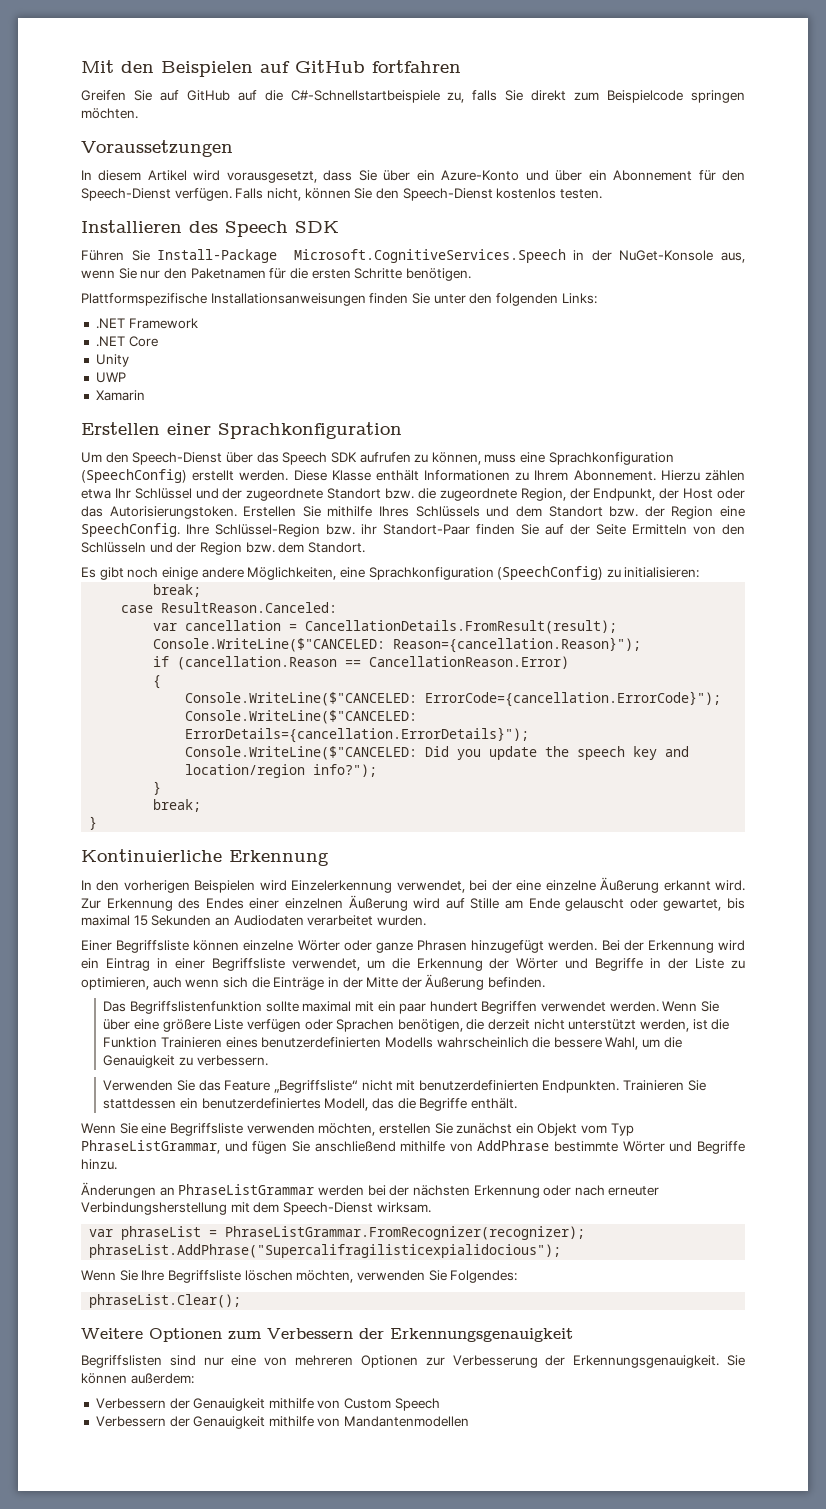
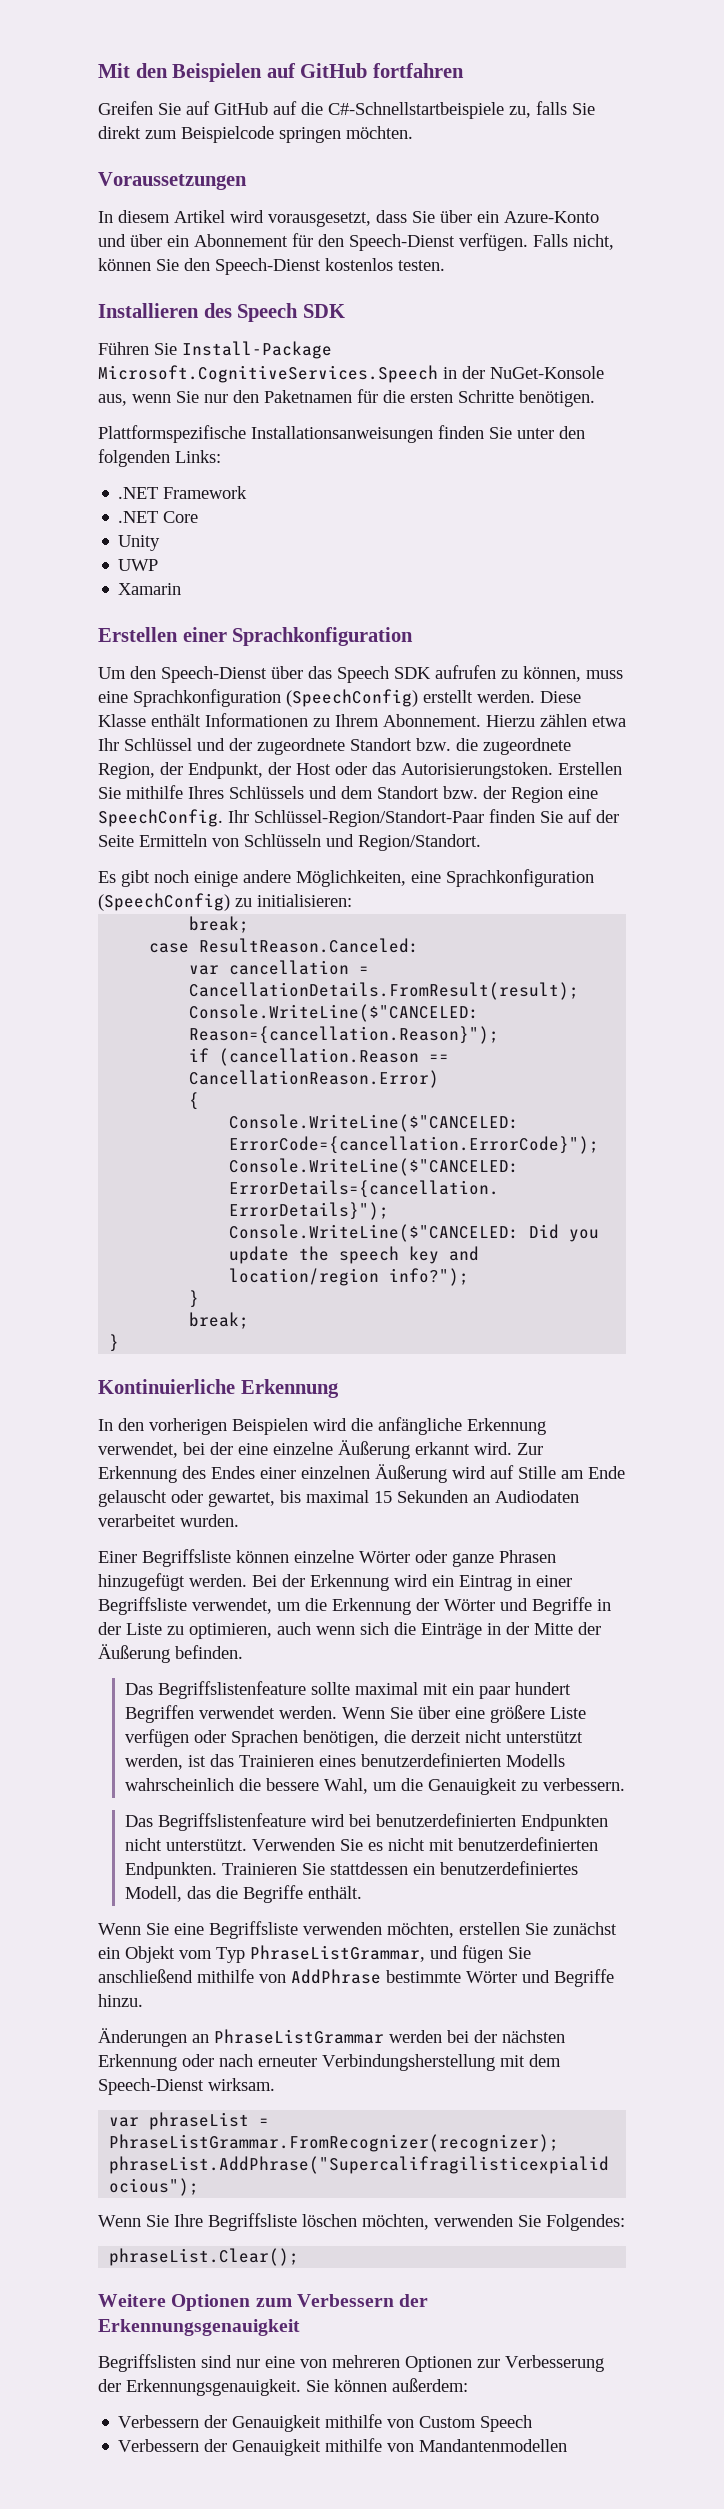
- Ihre Schlüssel-Region bzw. ihr Standort-Paar finden Sie auf der Seite Ermitteln von den Schlüsseln und der Region bzw. dem Standort.
+ Ihr Schlüssel-Region/Standort-Paar finden Sie auf der Seite Ermitteln von Schlüsseln und Region/Standort.
- In den vorherigen Beispielen wird Einzelerkennung verwendet, bei der eine einzelne Äußerung erkannt wird.
+ In den vorherigen Beispielen wird die anfängliche Erkennung verwendet, bei der eine einzelne Äußerung erkannt wird.
- Das Begriffslistenfunktion sollte maximal mit ein paar hundert Begriffen verwendet werden.
+ Das Begriffslistenfeature sollte maximal mit ein paar hundert Begriffen verwendet werden.
- Wenn Sie über eine größere Liste verfügen oder Sprachen benötigen, die derzeit nicht unterstützt werden, ist die Funktion Trainieren eines benutzerdefinierten Modells wahrscheinlich die bessere Wahl, um die Genauigkeit zu verbessern.
+ Wenn Sie über eine größere Liste verfügen oder Sprachen benötigen, die derzeit nicht unterstützt werden, ist das Trainieren eines benutzerdefinierten Modells wahrscheinlich die bessere Wahl, um die Genauigkeit zu verbessern.
- Verwenden Sie das Feature „Begriffsliste“ nicht mit benutzerdefinierten Endpunkten.
+ Das Begriffslistenfeature wird bei benutzerdefinierten Endpunkten nicht unterstützt. Verwenden Sie es nicht mit benutzerdefinierten Endpunkten.

